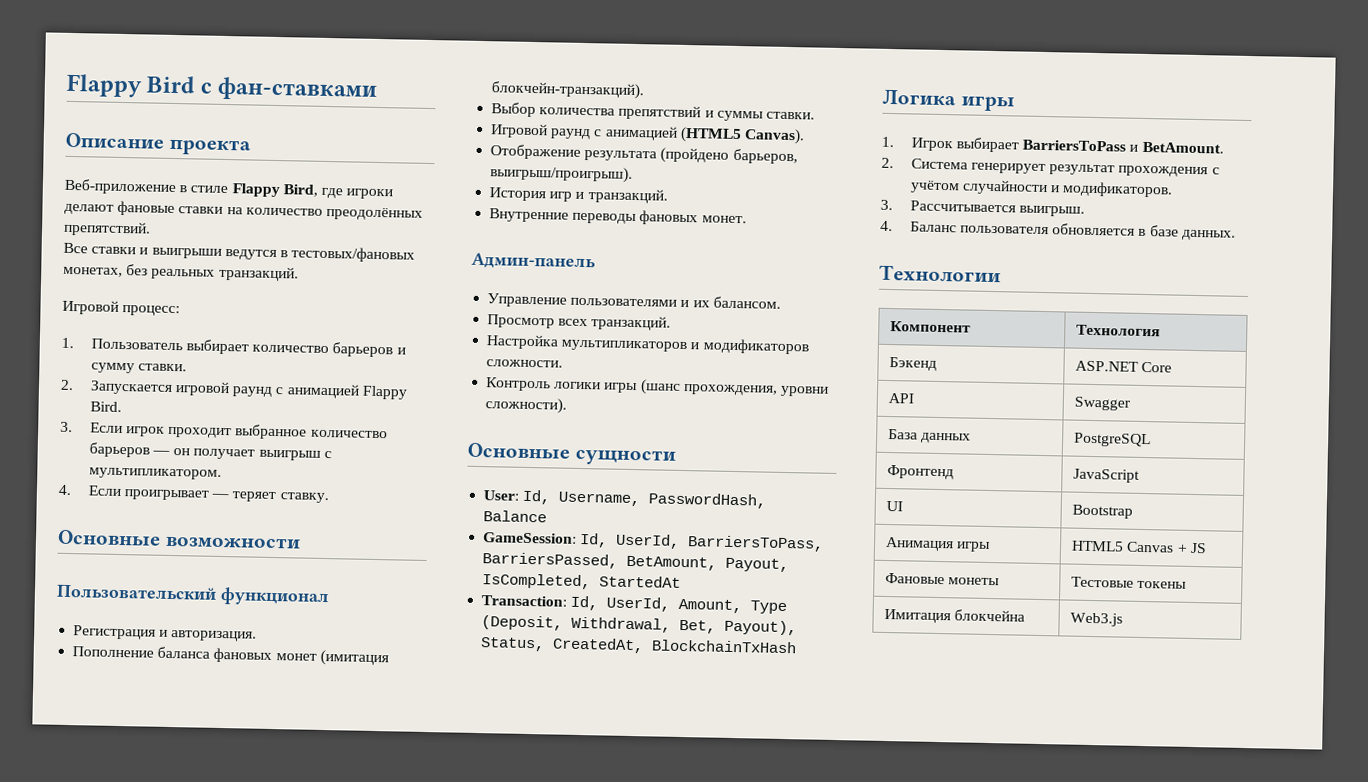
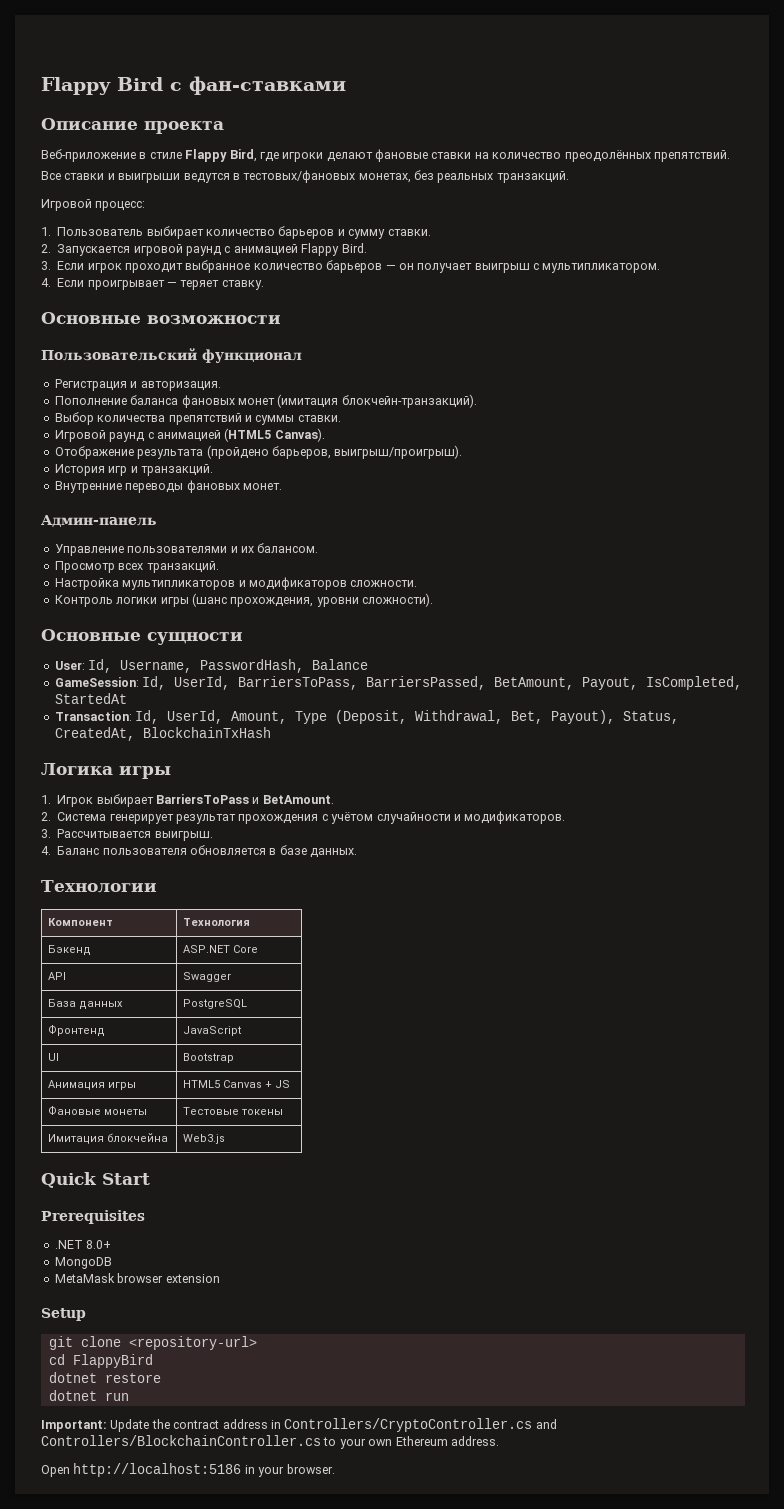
+ Quick Start
+ Prerequisites
+ .NET 8.0+
+ MongoDB
+ MetaMask browser extension
+ Setup
+ git clone <repository-url>
+ cd FlappyBird
+ dotnet restore
+ dotnet run
+ Important: Update the contract address in Controllers/CryptoController.cs and Controllers/BlockchainController.cs to your own Ethereum address.
+ Open http://localhost:5186 in your browser.

